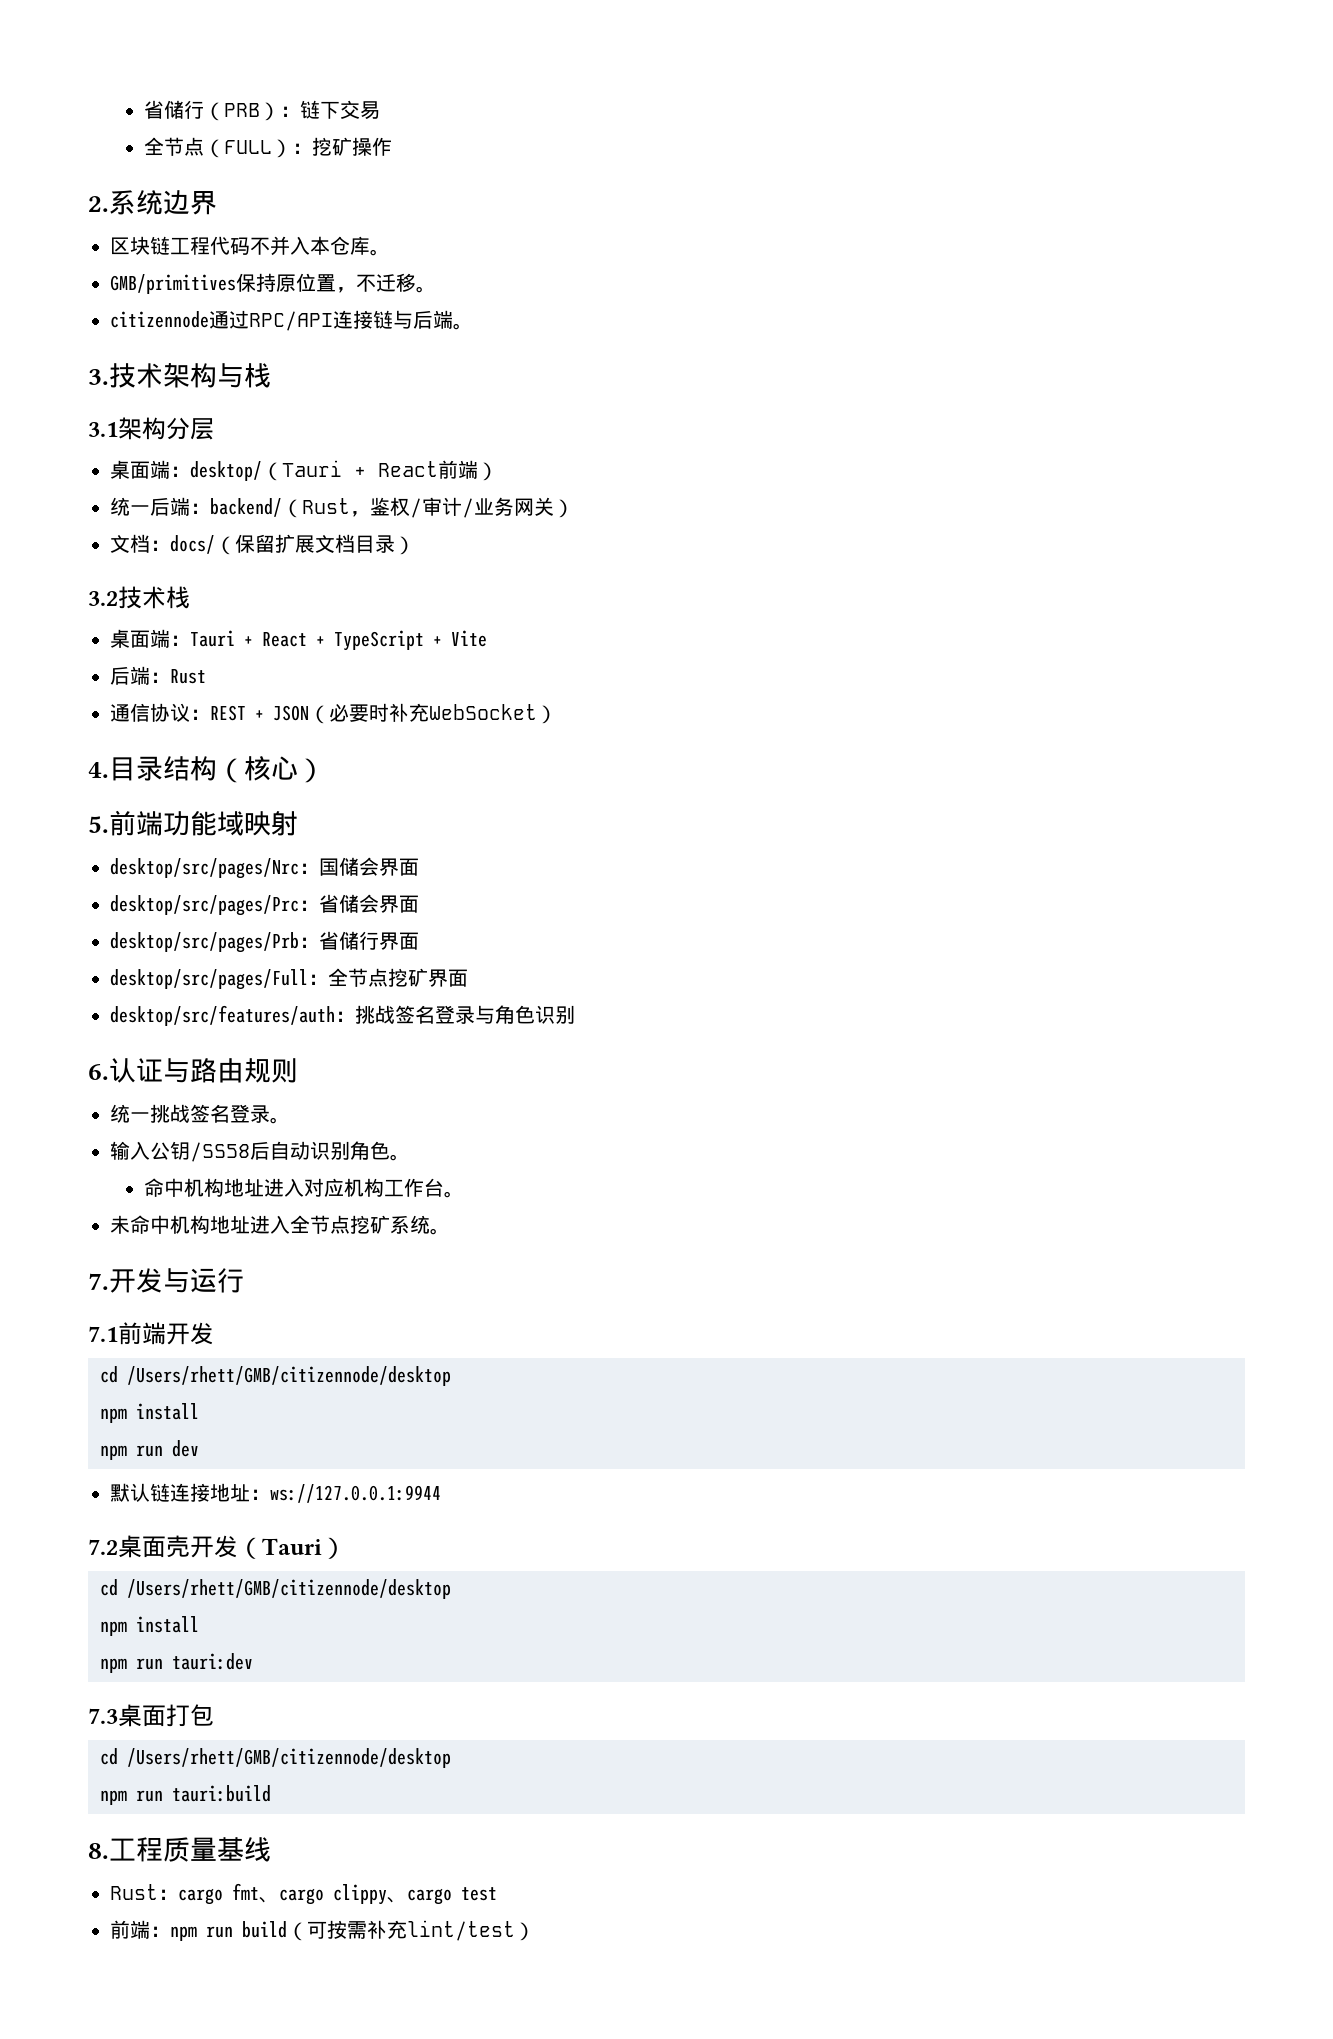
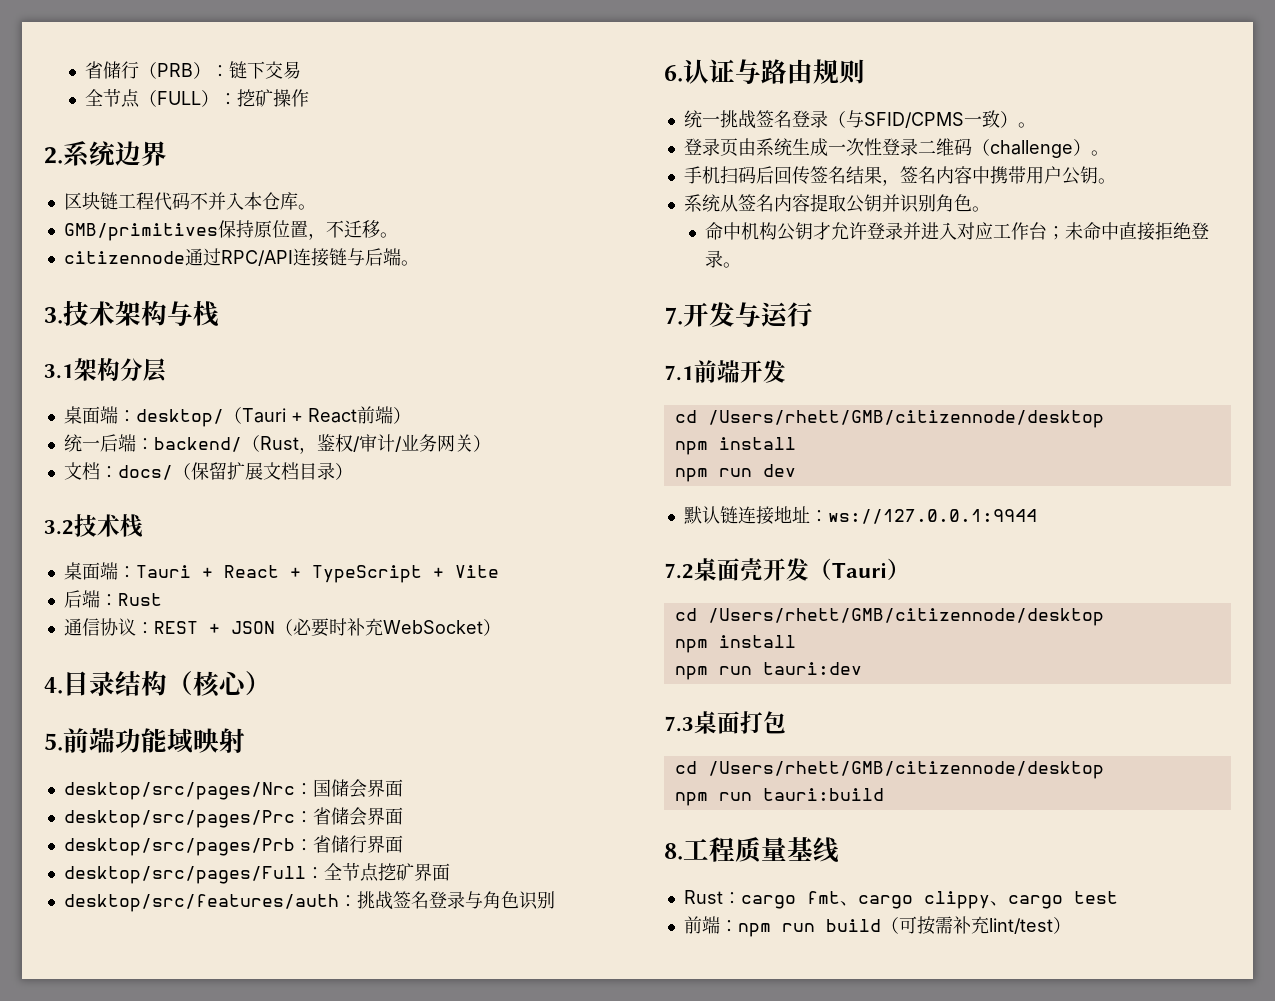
- 统一挑战签名登录。
- 输入公钥/SS58后自动识别角色。
+ 统一挑战签名登录（与SFID/CPMS一致）。
+ 登录页由系统生成一次性登录二维码（challenge）。
+ 手机扫码后回传签名结果，签名内容中携带用户公钥。
+ 系统从签名内容提取公钥并识别角色。
- 命中机构地址进入对应机构工作台。
- 未命中机构地址进入全节点挖矿系统。
+ 命中机构公钥才允许登录并进入对应工作台；未命中直接拒绝登录。

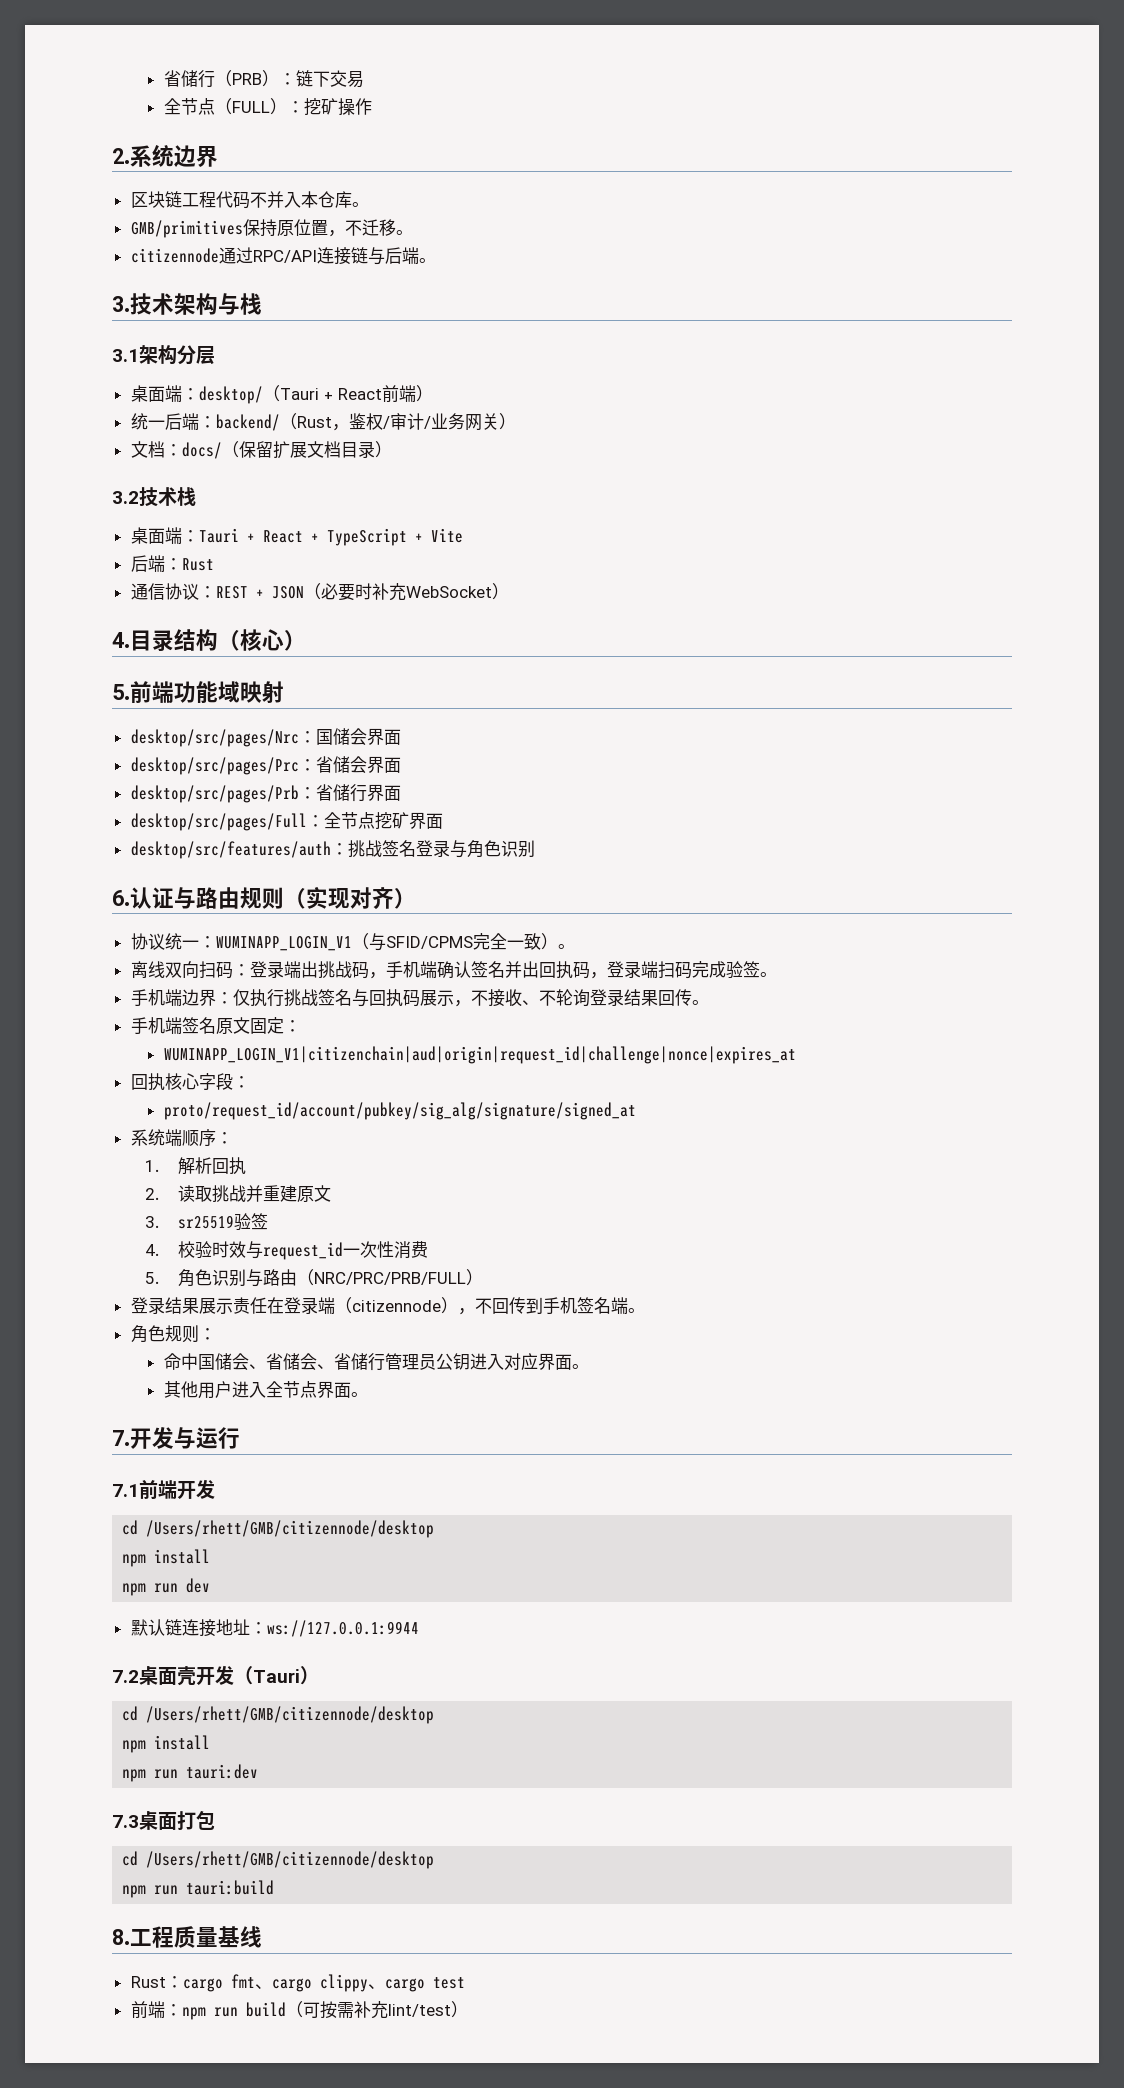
- 6.认证与路由规则
- 统一挑战签名登录（与SFID/CPMS一致）。
+ 6.认证与路由规则（实现对齐）
+ 协议统一：WUMINAPP_LOGIN_V1（与SFID/CPMS完全一致）。
- 登录页由系统生成一次性登录二维码（challenge）。
- 手机扫码后回传签名结果，签名内容中携带用户公钥。
- 系统从签名内容提取公钥并识别角色。
- 命中机构公钥才允许登录并进入对应工作台；未命中直接拒绝登录。
+ 离线双向扫码：登录端出挑战码，手机端确认签名并出回执码，登录端扫码完成验签。
+ 手机端边界：仅执行挑战签名与回执码展示，不接收、不轮询登录结果回传。
+ 手机端签名原文固定：
+ WUMINAPP_LOGIN_V1|citizenchain|aud|origin|request_id|challenge|nonce|expires_at
+ 回执核心字段：
+ proto/request_id/account/pubkey/sig_alg/signature/signed_at
+ 系统端顺序：
+ 1.解析回执
+ 2.读取挑战并重建原文
+ 3. sr25519验签
+ 4.校验时效与request_id一次性消费
+ 5.角色识别与路由（NRC/PRC/PRB/FULL）
+ 登录结果展示责任在登录端（citizennode），不回传到手机签名端。
+ 角色规则：
+ 命中国储会、省储会、省储行管理员公钥进入对应界面。
+ 其他用户进入全节点界面。

